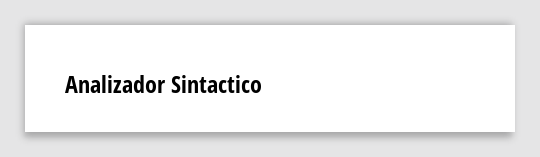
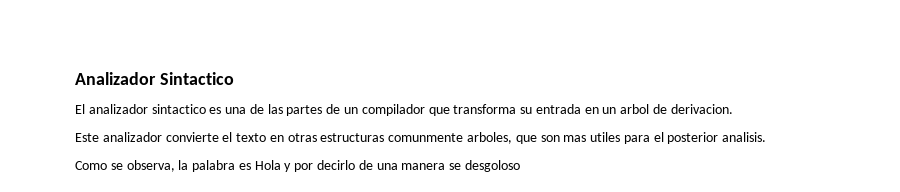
+ El analizador sintactico es una de las partes de un compilador que transforma su entrada en un arbol de derivacion.
+ Este analizador convierte el texto en otras estructuras comunmente arboles, que son mas utiles para el posterior analisis.
+ Como se observa, la palabra es Hola y por decirlo de una manera se desgoloso

